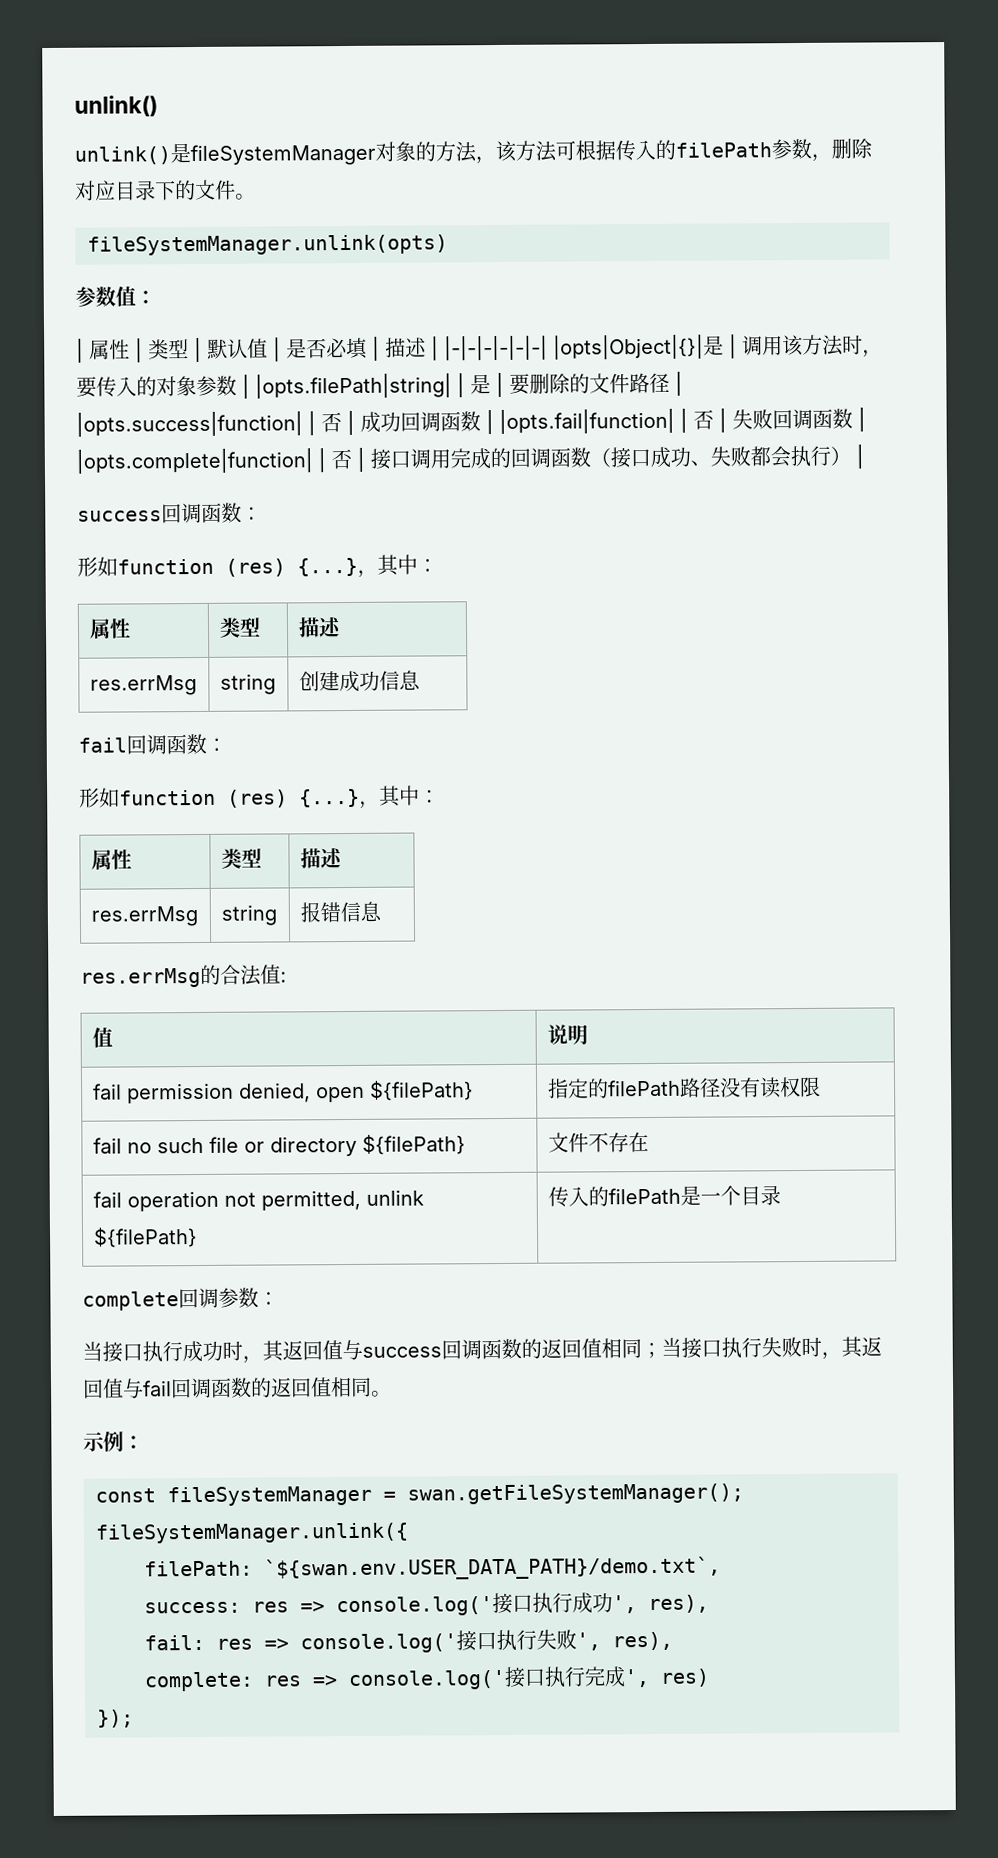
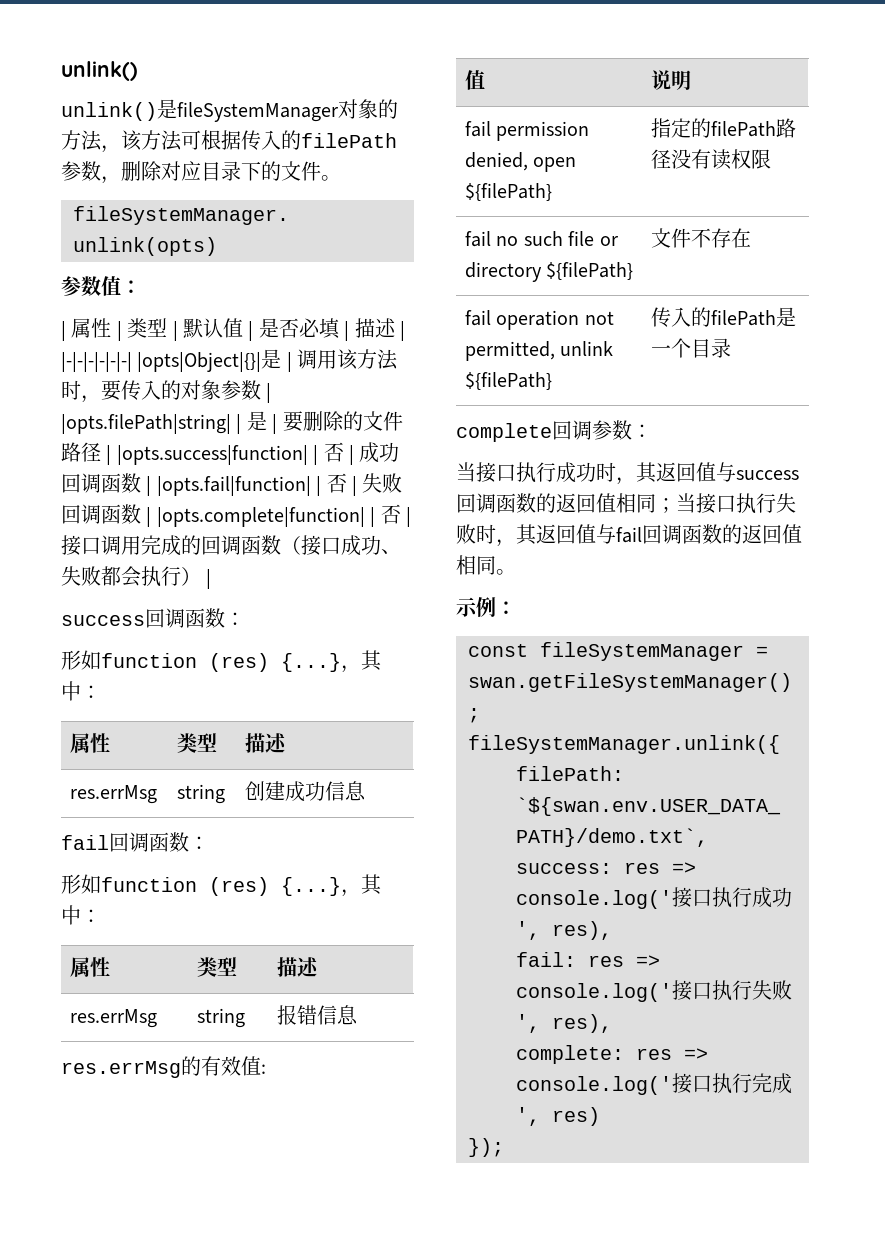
- res.errMsg的合法值:
+ res.errMsg的有效值:

